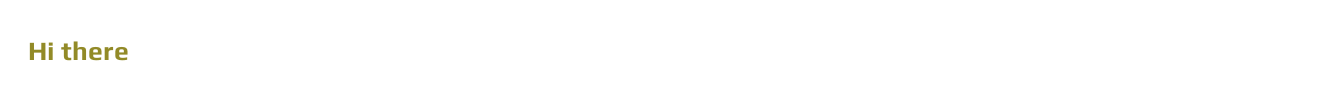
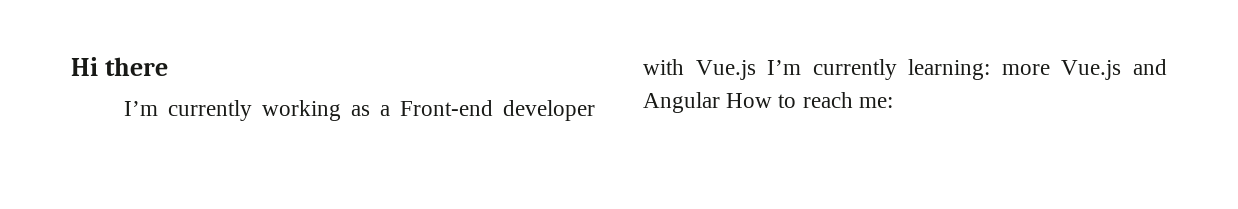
+ I’m currently working as a Front-end developer with Vue.js I’m currently learning: more Vue.js and Angular How to reach me:

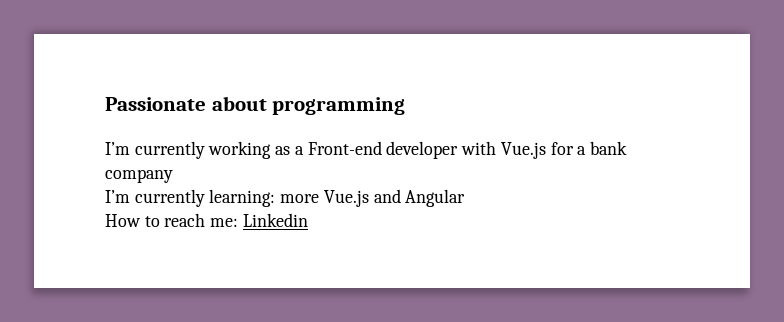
- Hi there
+ Passionate about programming
- I’m currently working as a Front-end developer with Vue.js I’m currently learning: more Vue.js and Angular How to reach me:
+ I’m currently working as a Front-end developer with Vue.js for a bank company
+ I’m currently learning: more Vue.js and Angular
+ How to reach me: Linkedin

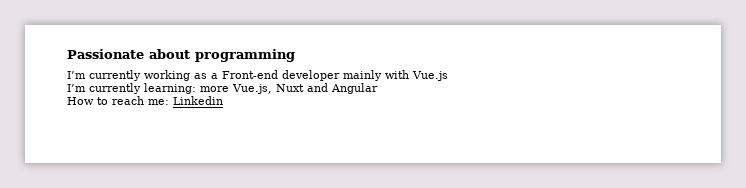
- I’m currently working as a Front-end developer with Vue.js for a bank company
+ I’m currently working as a Front-end developer mainly with Vue.js
- I’m currently learning: more Vue.js and Angular
+ I’m currently learning: more Vue.js, Nuxt and Angular

